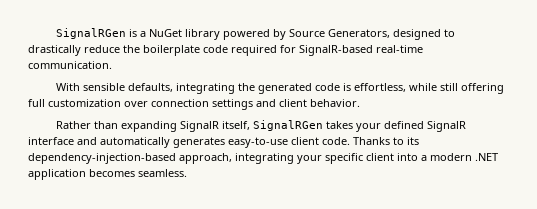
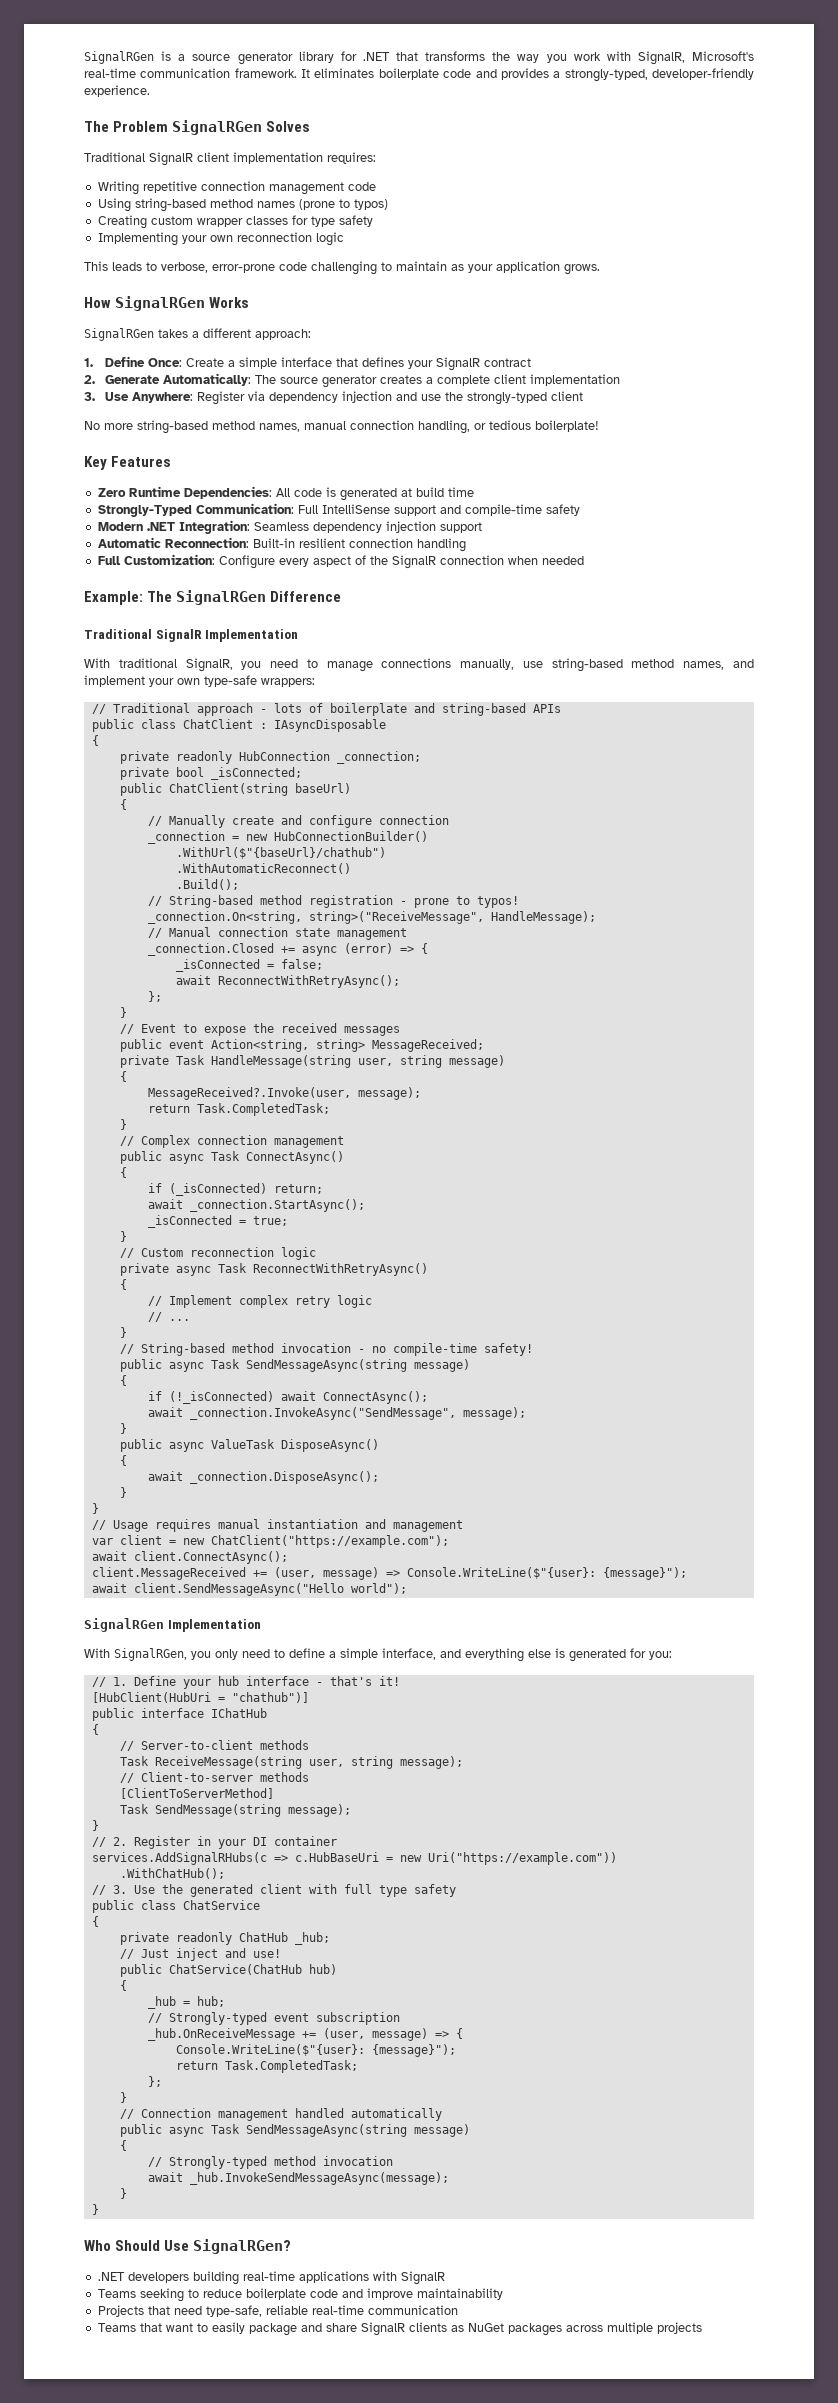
- SignalRGen is a NuGet library powered by Source Generators, designed to drastically reduce the boilerplate code required for SignalR-based real-time communication.
- With sensible defaults, integrating the generated code is effortless, while still offering full customization over connection settings and client behavior.
- Rather than expanding SignalR itself, SignalRGen takes your defined SignalR interface and automatically generates easy-to-use client code. Thanks to its dependency-injection-based approach, integrating your specific client into a modern .NET application becomes seamless.
+ SignalRGen is a source generator library for .NET that transforms the way you work with SignalR, Microsoft's real-time communication framework. It eliminates boilerplate code and provides a strongly-typed, developer-friendly experience.
+ The Problem SignalRGen Solves
+ Traditional SignalR client implementation requires:
+ Writing repetitive connection management code
+ Using string-based method names (prone to typos)
+ Creating custom wrapper classes for type safety
+ Implementing your own reconnection logic
+ This leads to verbose, error-prone code challenging to maintain as your application grows.
+ How SignalRGen Works
+ SignalRGen takes a different approach:
+ 1. Define Once: Create a simple interface that defines your SignalR contract
+ 2. Generate Automatically: The source generator creates a complete client implementation
+ 3. Use Anywhere: Register via dependency injection and use the strongly-typed client
+ No more string-based method names, manual connection handling, or tedious boilerplate!
+ Key Features
+ Zero Runtime Dependencies: All code is generated at build time
+ Strongly-Typed Communication: Full IntelliSense support and compile-time safety
+ Modern .NET Integration: Seamless dependency injection support
+ Automatic Reconnection: Built-in resilient connection handling
+ Full Customization: Configure every aspect of the SignalR connection when needed
+ Example: The SignalRGen Difference
+ Traditional SignalR Implementation
+ With traditional SignalR, you need to manage connections manually, use string-based method names, and implement your own type-safe wrappers:
+ // Traditional approach - lots of boilerplate and string-based APIs
+ public class ChatClient : IAsyncDisposable
+ {
+ private readonly HubConnection _connection;
+ private bool _isConnected;
+ public ChatClient(string baseUrl)
+ {
+ // Manually create and configure connection
+ _connection = new HubConnectionBuilder()
+ .WithUrl($"{baseUrl}/chathub")
+ .WithAutomaticReconnect()
+ .Build();
+ // String-based method registration - prone to typos!
+ _connection.On<string, string>("ReceiveMessage", HandleMessage);
+ // Manual connection state management
+ _connection.Closed += async (error) => {
+ _isConnected = false;
+ await ReconnectWithRetryAsync();
+ };
+ }
+ // Event to expose the received messages
+ public event Action<string, string> MessageReceived;
+ private Task HandleMessage(string user, string message)
+ {
+ MessageReceived?.Invoke(user, message);
+ return Task.CompletedTask;
+ }
+ // Complex connection management
+ public async Task ConnectAsync()
+ {
+ if (_isConnected) return;
+ await _connection.StartAsync();
+ _isConnected = true;
+ }
+ // Custom reconnection logic
+ private async Task ReconnectWithRetryAsync()
+ {
+ // Implement complex retry logic
+ // ...
+ }
+ // String-based method invocation - no compile-time safety!
+ public async Task SendMessageAsync(string message)
+ {
+ if (!_isConnected) await ConnectAsync();
+ await _connection.InvokeAsync("SendMessage", message);
+ }
+ public async ValueTask DisposeAsync()
+ {
+ await _connection.DisposeAsync();
+ }
+ }
+ // Usage requires manual instantiation and management
+ var client = new ChatClient("https://example.com");
+ await client.ConnectAsync();
+ client.MessageReceived += (user, message) => Console.WriteLine($"{user}: {message}");
+ await client.SendMessageAsync("Hello world");
+ SignalRGen Implementation
+ With SignalRGen, you only need to define a simple interface, and everything else is generated for you:
+ // 1. Define your hub interface - that's it!
+ [HubClient(HubUri = "chathub")]
+ public interface IChatHub
+ {
+ // Server-to-client methods
+ Task ReceiveMessage(string user, string message);
+ // Client-to-server methods
+ [ClientToServerMethod]
+ Task SendMessage(string message);
+ }
+ // 2. Register in your DI container
+ services.AddSignalRHubs(c => c.HubBaseUri = new Uri("https://example.com"))
+ .WithChatHub();
+ // 3. Use the generated client with full type safety
+ public class ChatService
+ {
+ private readonly ChatHub _hub;
+ // Just inject and use!
+ public ChatService(ChatHub hub)
+ {
+ _hub = hub;
+ // Strongly-typed event subscription
+ _hub.OnReceiveMessage += (user, message) => {
+ Console.WriteLine($"{user}: {message}");
+ return Task.CompletedTask;
+ };
+ }
+ // Connection management handled automatically
+ public async Task SendMessageAsync(string message)
+ {
+ // Strongly-typed method invocation
+ await _hub.InvokeSendMessageAsync(message);
+ }
+ }
+ Who Should Use SignalRGen?
+ .NET developers building real-time applications with SignalR
+ Teams seeking to reduce boilerplate code and improve maintainability
+ Projects that need type-safe, reliable real-time communication
+ Teams that want to easily package and share SignalR clients as NuGet packages across multiple projects

